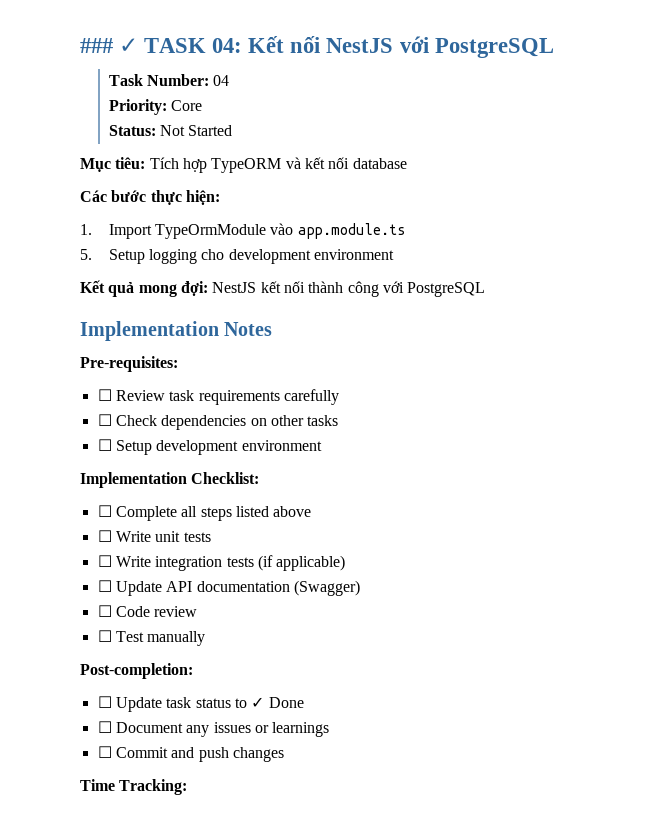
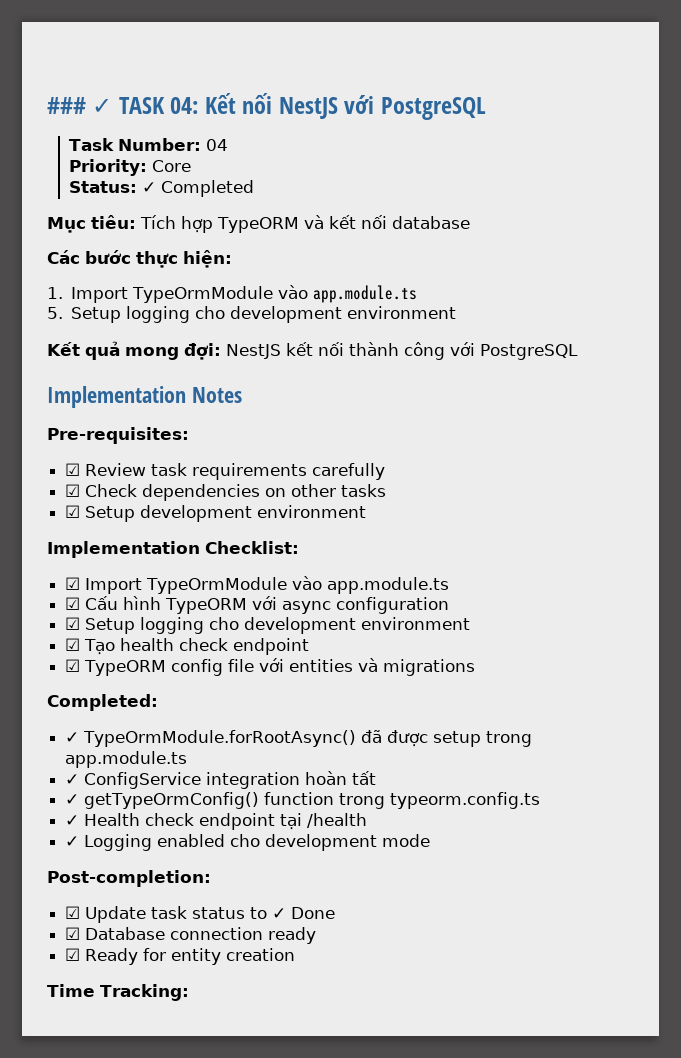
- Status: Not Started
+ Status: ✓ Completed
- ☐ Review task requirements carefully
+ ☑ Review task requirements carefully
- ☐ Check dependencies on other tasks
+ ☑ Check dependencies on other tasks
- ☐ Setup development environment
+ ☑ Setup development environment
- ☐ Complete all steps listed above
- ☐ Write unit tests
- ☐ Write integration tests (if applicable)
- ☐ Update API documentation (Swagger)
- ☐ Code review
- ☐ Test manually
+ ☑ Import TypeOrmModule vào app.module.ts
+ ☑ Cấu hình TypeORM với async configuration
+ ☑ Setup logging cho development environment
+ ☑ Tạo health check endpoint
+ ☑ TypeORM config file với entities và migrations
+ Completed:
+ ✓ TypeOrmModule.forRootAsync() đã được setup trong app.module.ts
+ ✓ ConfigService integration hoàn tất
+ ✓ getTypeOrmConfig() function trong typeorm.config.ts
+ ✓ Health check endpoint tại /health
+ ✓ Logging enabled cho development mode
- ☐ Update task status to ✓ Done
+ ☑ Update task status to ✓ Done
- ☐ Document any issues or learnings
- ☐ Commit and push changes
+ ☑ Database connection ready
+ ☑ Ready for entity creation

